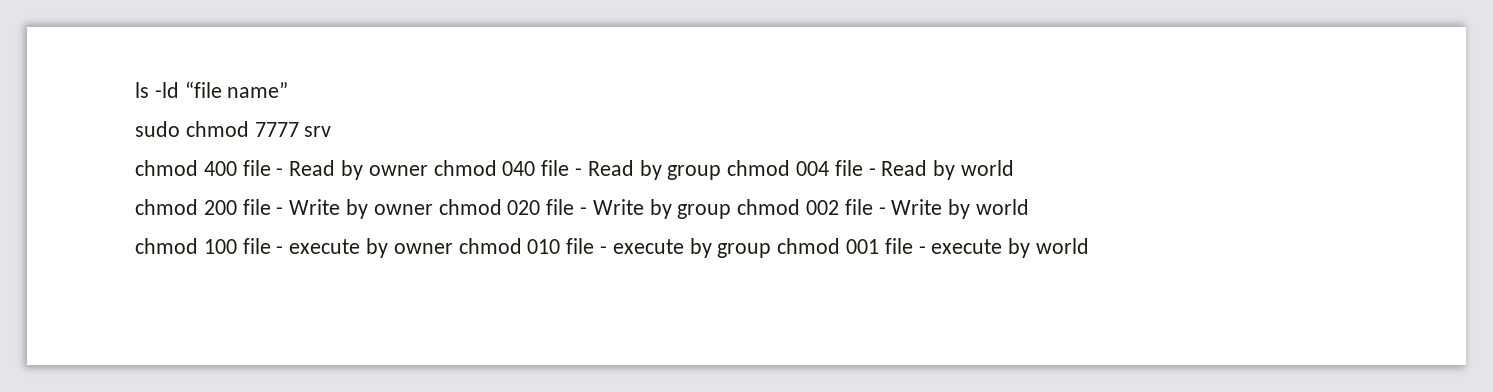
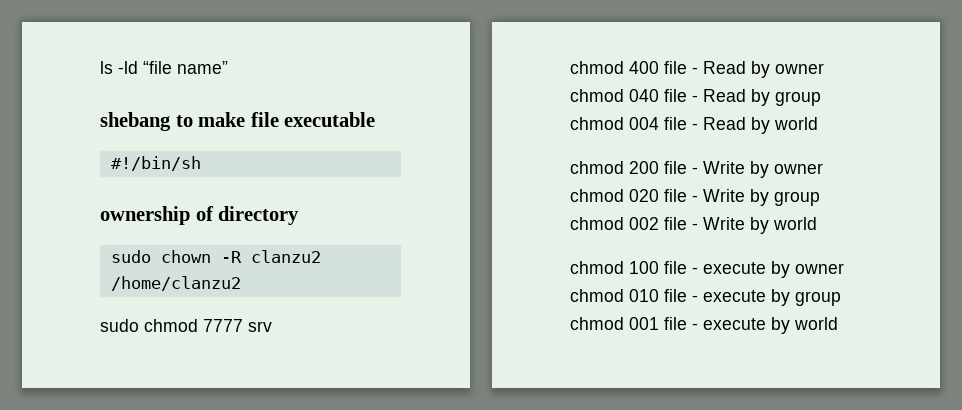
+ shebang to make file executable
+ #!/bin/sh
+ ownership of directory
+ sudo chown -R clanzu2 /home/clanzu2

